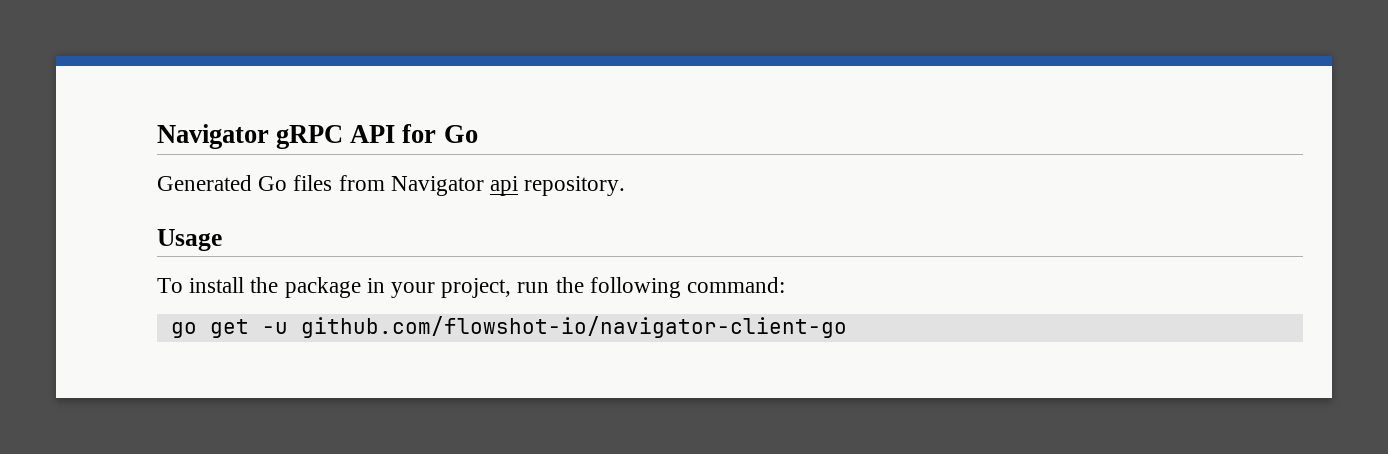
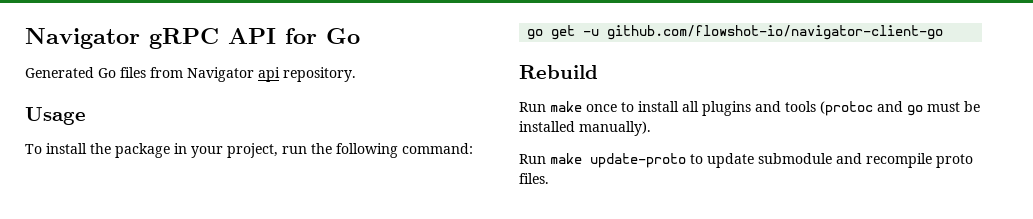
+ Rebuild
+ Run make once to install all plugins and tools (protoc and go must be installed manually).
+ Run make update-proto to update submodule and recompile proto files.

